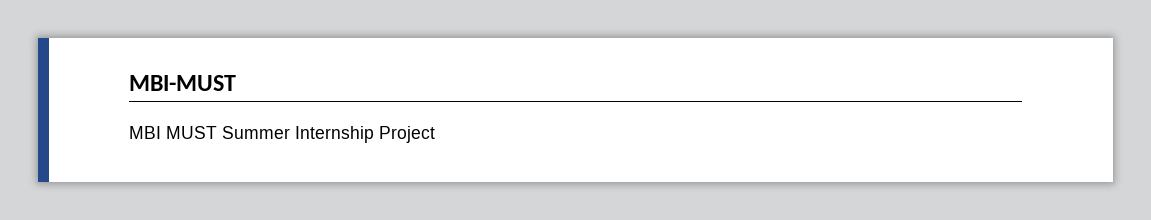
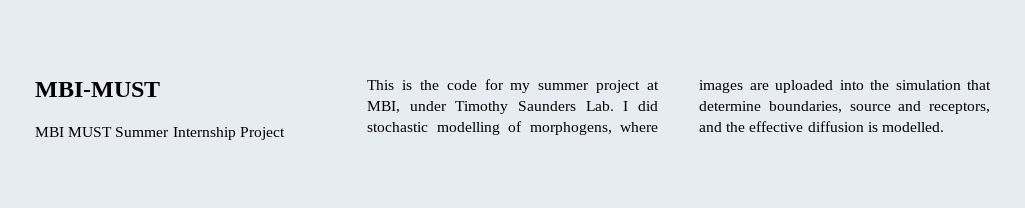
+ This is the code for my summer project at MBI, under Timothy Saunders Lab. I did stochastic modelling of morphogens, where images are uploaded into the simulation that determine boundaries, source and receptors, and the effective diffusion is modelled.

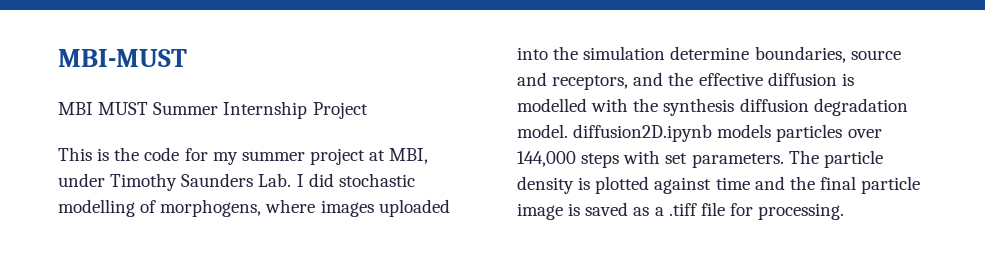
- This is the code for my summer project at MBI, under Timothy Saunders Lab. I did stochastic modelling of morphogens, where images are uploaded into the simulation that determine boundaries, source and receptors, and the effective diffusion is modelled.
+ This is the code for my summer project at MBI, under Timothy Saunders Lab. I did stochastic modelling of morphogens, where images uploaded into the simulation determine boundaries, source and receptors, and the effective diffusion is modelled with the synthesis diffusion degradation model. diffusion2D.ipynb models particles over 144,000 steps with set parameters. The particle density is plotted against time and the final particle image is saved as a .tiff file for processing.

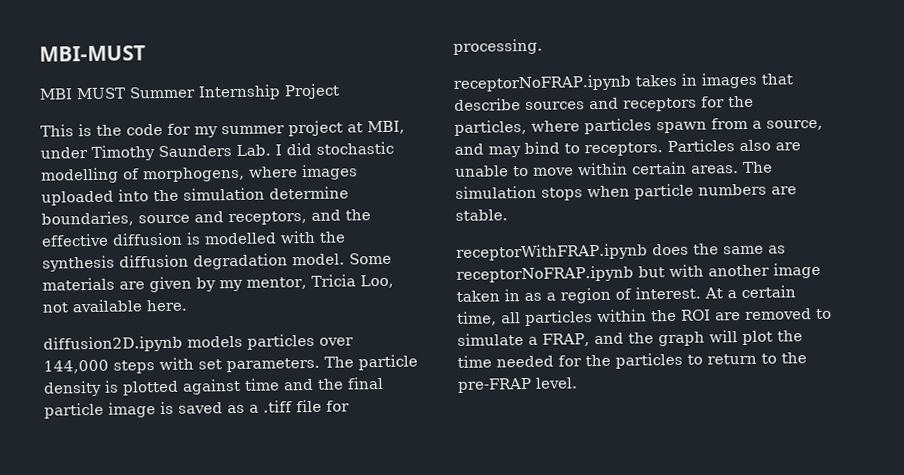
- This is the code for my summer project at MBI, under Timothy Saunders Lab. I did stochastic modelling of morphogens, where images uploaded into the simulation determine boundaries, source and receptors, and the effective diffusion is modelled with the synthesis diffusion degradation model. diffusion2D.ipynb models particles over 144,000 steps with set parameters.
+ This is the code for my summer project at MBI, under Timothy Saunders Lab. I did stochastic modelling of morphogens, where images uploaded into the simulation determine boundaries, source and receptors, and the effective diffusion is modelled with the synthesis diffusion degradation model. Some materials are given by my mentor, Tricia Loo, not available here.
+ diffusion2D.ipynb models particles over 144,000 steps with set parameters.
+ receptorNoFRAP.ipynb takes in images that describe sources and receptors for the particles, where particles spawn from a source, and may bind to receptors. Particles also are unable to move within certain areas. The simulation stops when particle numbers are stable.
+ receptorWithFRAP.ipynb does the same as receptorNoFRAP.ipynb but with another image taken in as a region of interest. At a certain time, all particles within the ROI are removed to simulate a FRAP, and the graph will plot the time needed for the particles to return to the pre-FRAP level.

